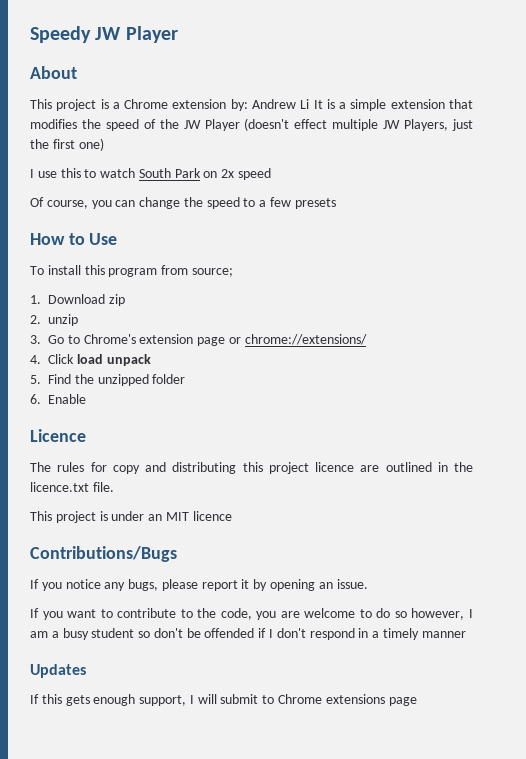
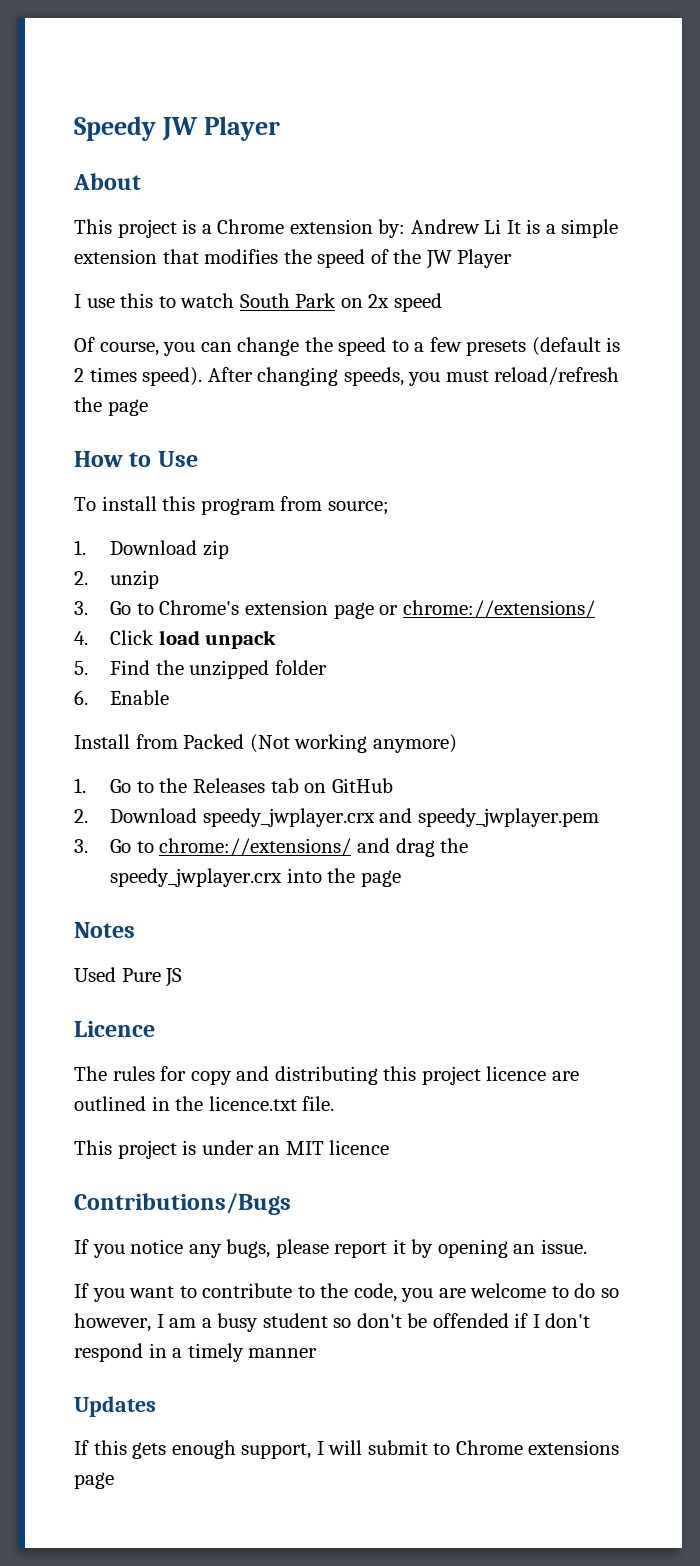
- This project is a Chrome extension by: Andrew Li It is a simple extension that modifies the speed of the JW Player (doesn't effect multiple JW Players, just the first one)
+ This project is a Chrome extension by: Andrew Li It is a simple extension that modifies the speed of the JW Player
- Of course, you can change the speed to a few presets
+ Of course, you can change the speed to a few presets (default is 2 times speed). After changing speeds, you must reload/refresh the page
+ Install from Packed (Not working anymore)
+ 1. Go to the Releases tab on GitHub
+ 2. Download speedy_jwplayer.crx and speedy_jwplayer.pem
+ 3. Go to chrome://extensions/ and drag the speedy_jwplayer.crx into the page
+ Notes
+ Used Pure JS

